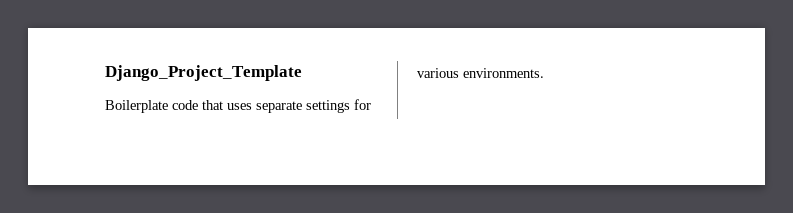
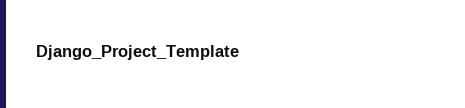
- Boilerplate code that uses separate settings for various environments.

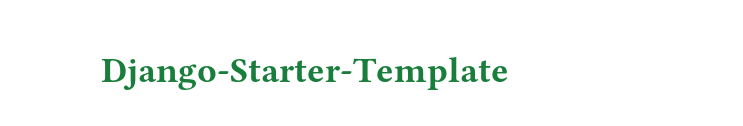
- Django_Project_Template
+ Django-Starter-Template

